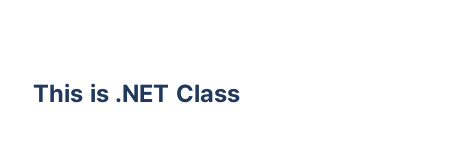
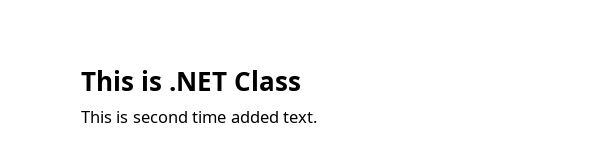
+ This is second time added text.

